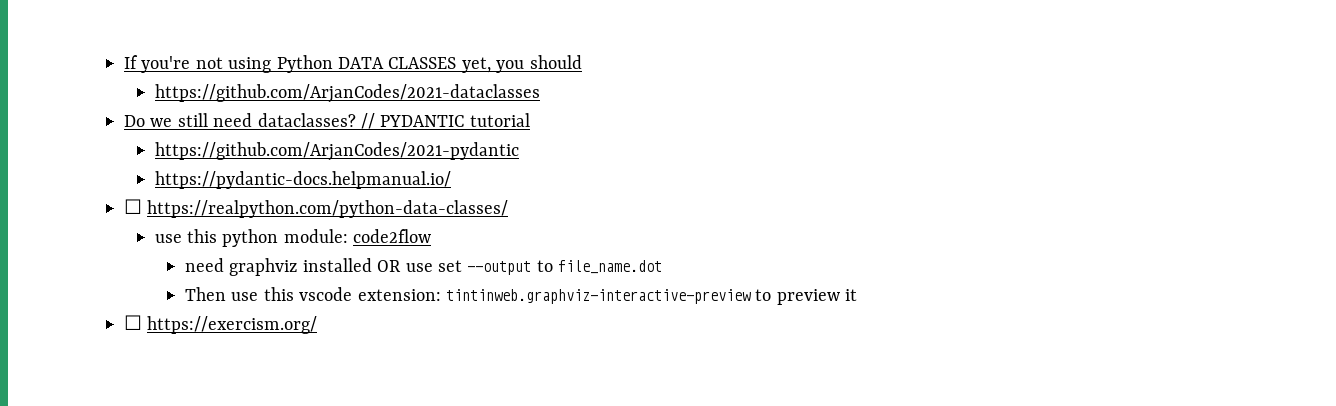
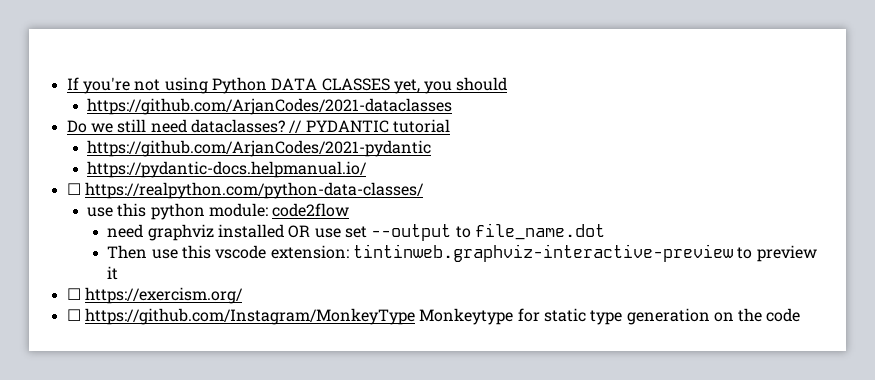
+ ☐ https://github.com/Instagram/MonkeyType Monkeytype for static type generation on the code

